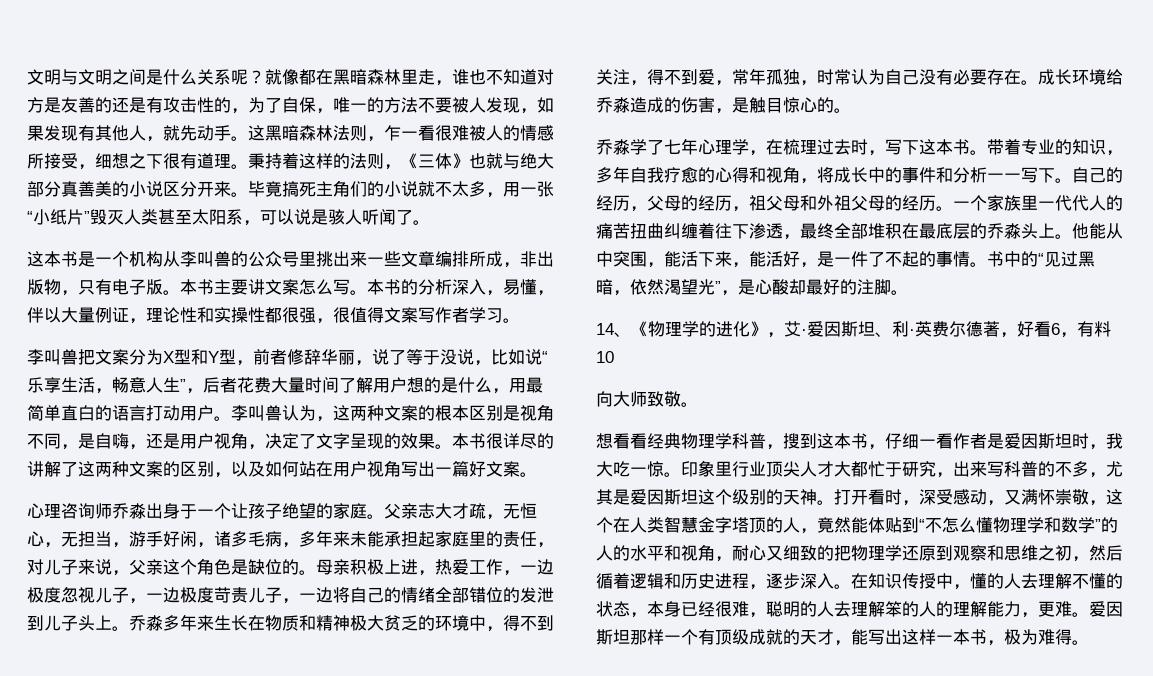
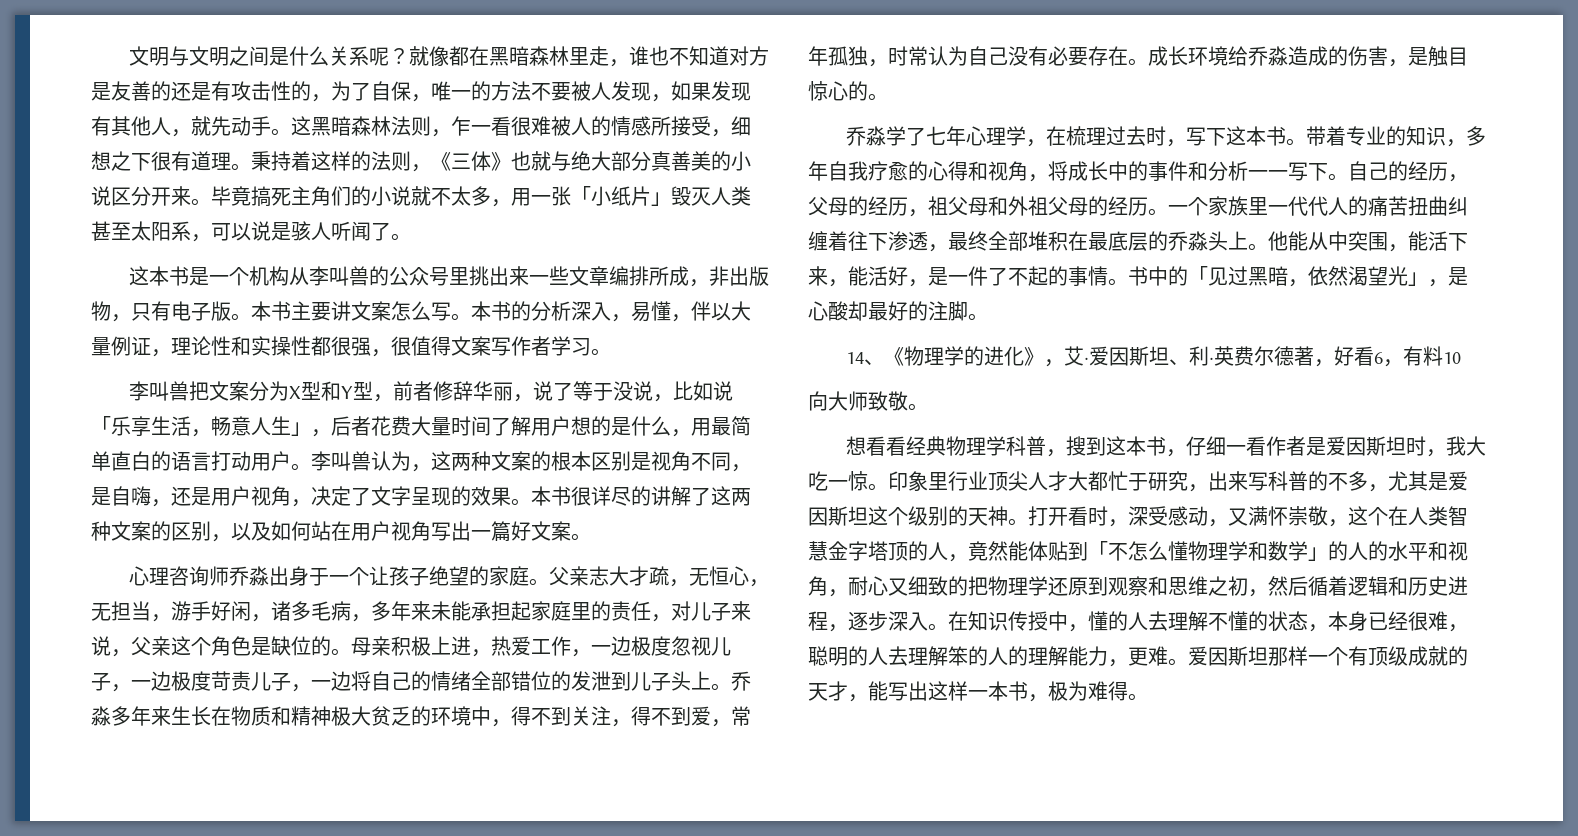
- 毕竟搞死主角们的小说就不太多，用一张“小纸片”毁灭人类甚至太阳系，可以说是骇人听闻了。
+ 毕竟搞死主角们的小说就不太多，用一张「小纸片」毁灭人类甚至太阳系，可以说是骇人听闻了。
- 李叫兽把文案分为X型和Y型，前者修辞华丽，说了等于没说，比如说“乐享生活，畅意人生”，后者花费大量时间了解用户想的是什么，用最简单直白的语言打动用户。
+ 李叫兽把文案分为X型和Y型，前者修辞华丽，说了等于没说，比如说「乐享生活，畅意人生」，后者花费大量时间了解用户想的是什么，用最简单直白的语言打动用户。
- 书中的“见过黑暗，依然渴望光”，是心酸却最好的注脚。
+ 书中的「见过黑暗，依然渴望光」，是心酸却最好的注脚。
- 打开看时，深受感动，又满怀崇敬，这个在人类智慧金字塔顶的人，竟然能体贴到“不怎么懂物理学和数学”的人的水平和视角，耐心又细致的把物理学还原到观察和思维之初，然后循着逻辑和历史进程，逐步深入。
+ 打开看时，深受感动，又满怀崇敬，这个在人类智慧金字塔顶的人，竟然能体贴到「不怎么懂物理学和数学」的人的水平和视角，耐心又细致的把物理学还原到观察和思维之初，然后循着逻辑和历史进程，逐步深入。

